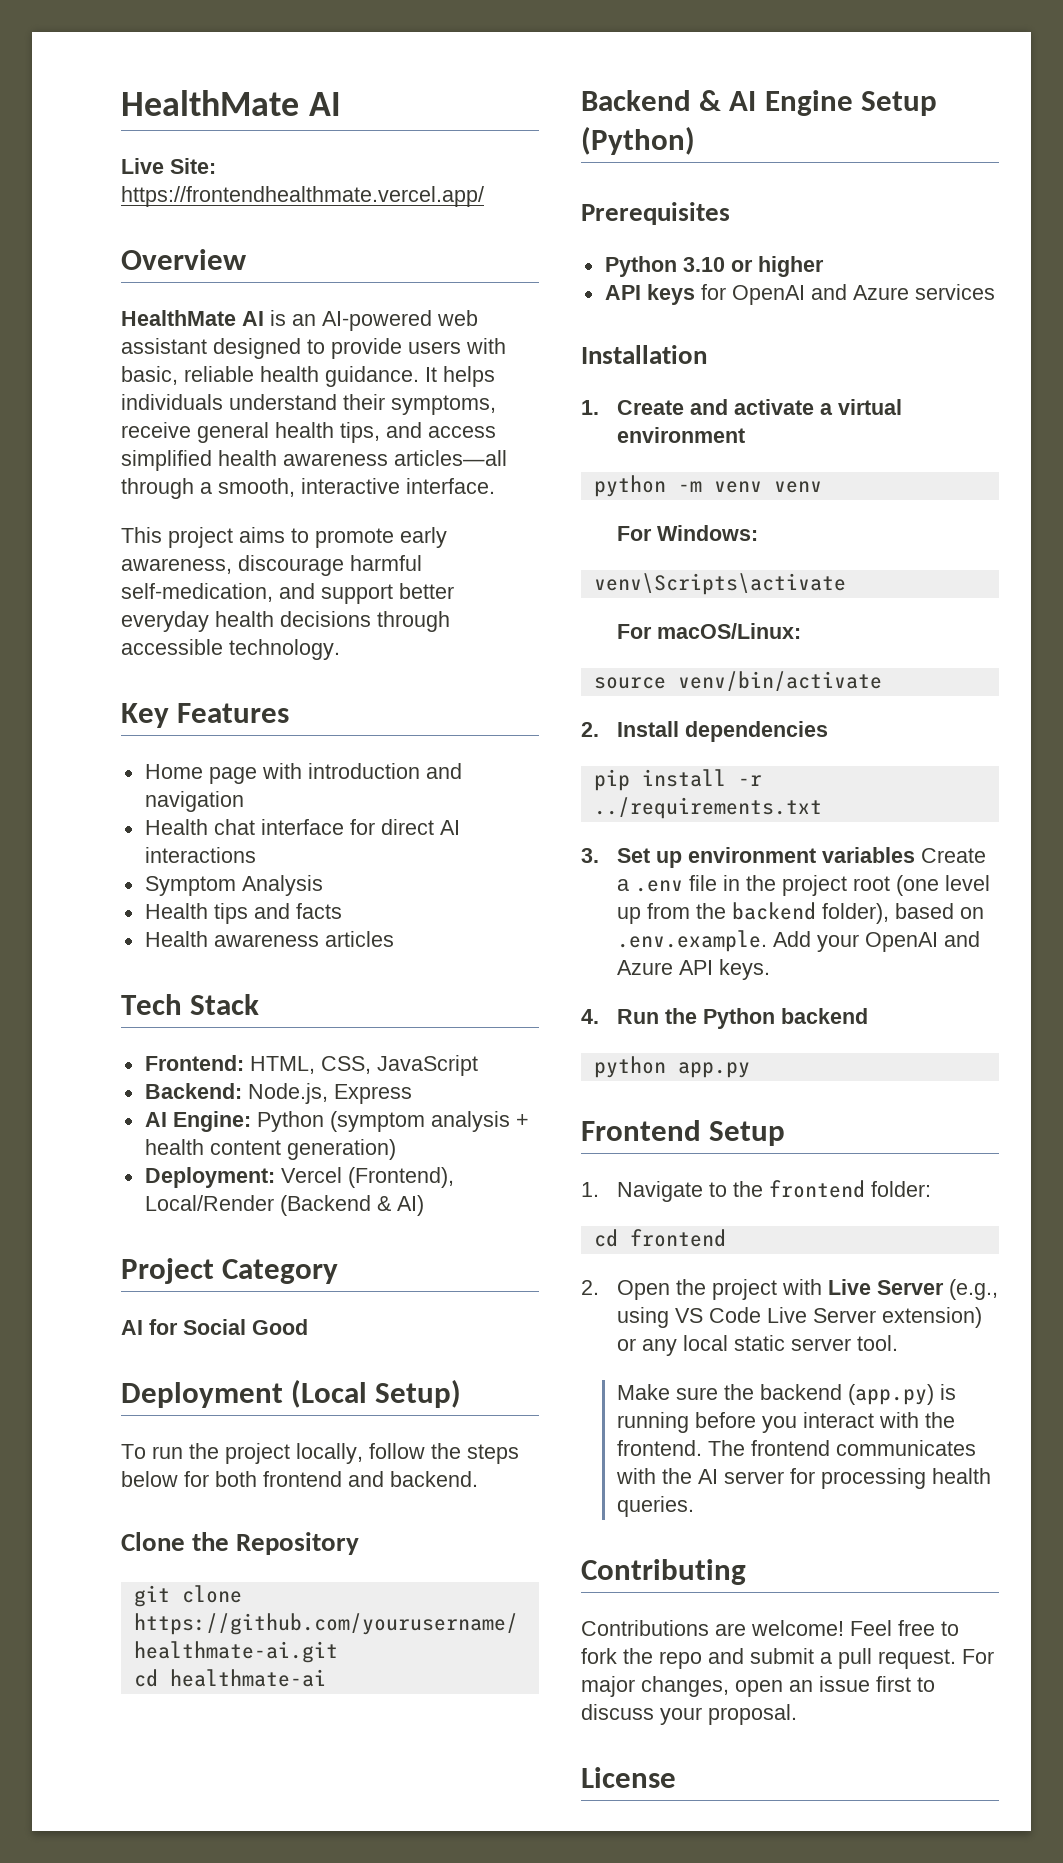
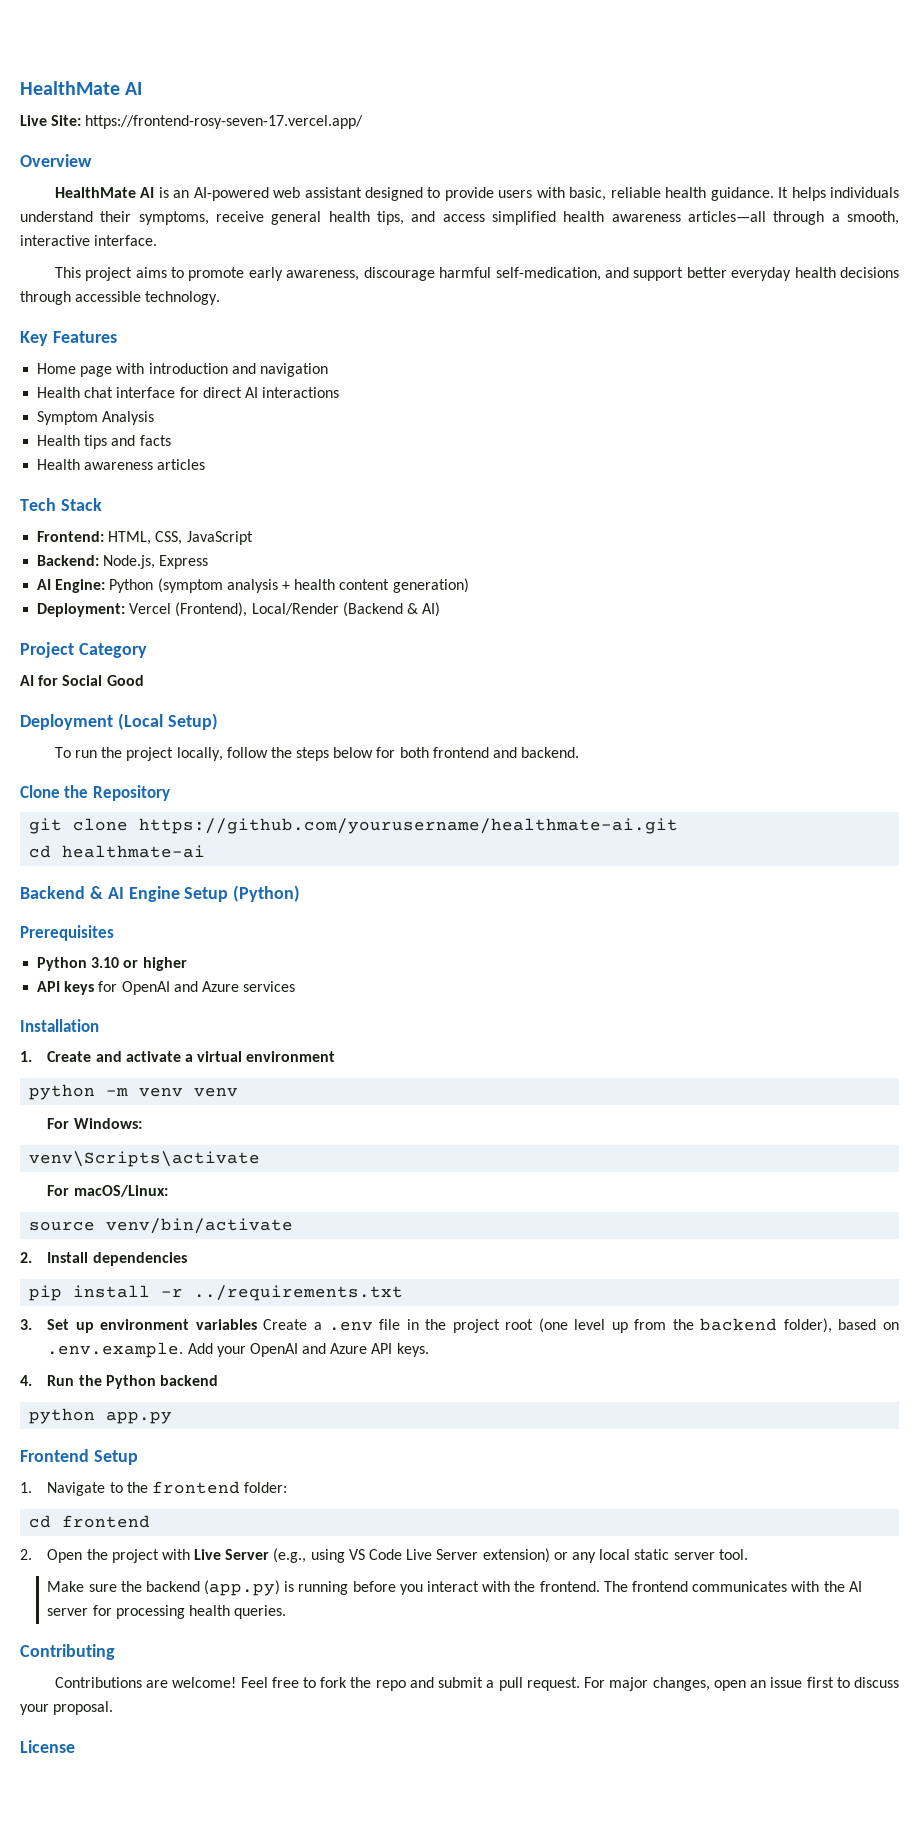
- Live Site: https://frontendhealthmate.vercel.app/
+ Live Site: https://frontend-rosy-seven-17.vercel.app/

